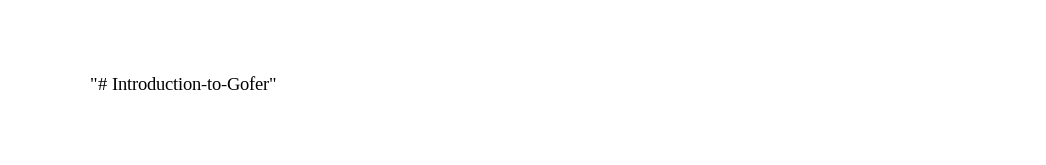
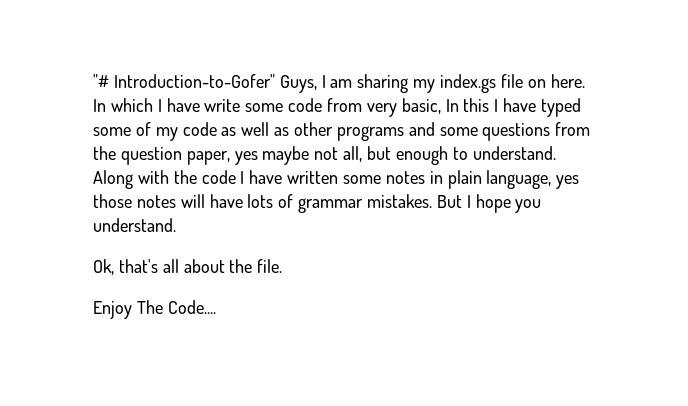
- "# Introduction-to-Gofer"
+ "# Introduction-to-Gofer" Guys, I am sharing my index.gs file on here. In which I have write some code from very basic, In this I have typed some of my code as well as other programs and some questions from the question paper, yes maybe not all, but enough to understand. Along with the code I have written some notes in plain language, yes those notes will have lots of grammar mistakes. But I hope you understand.
+ Ok, that's all about the file.
+ Enjoy The Code....

